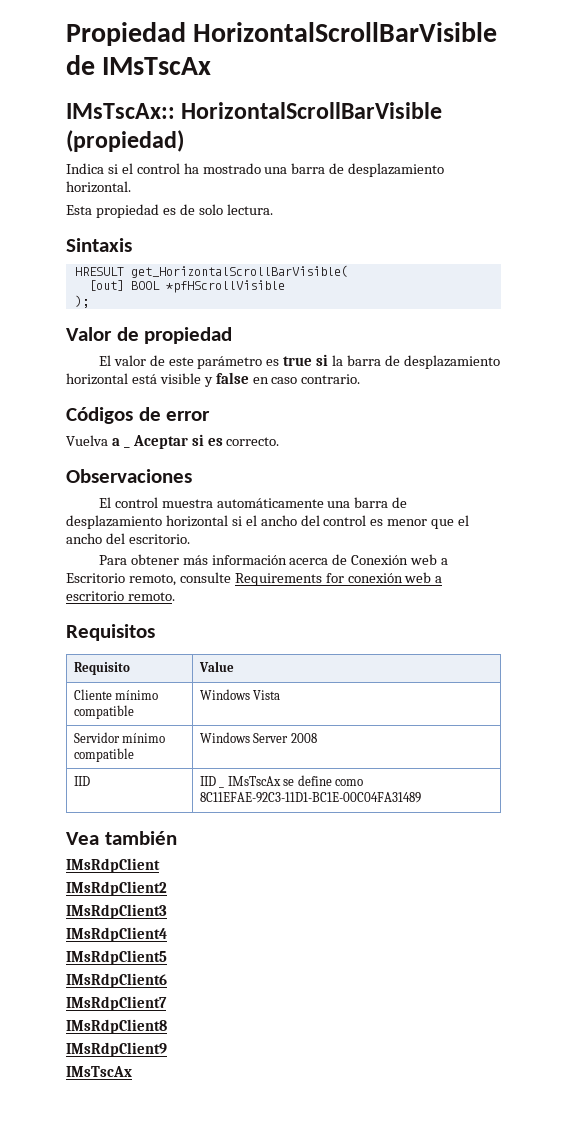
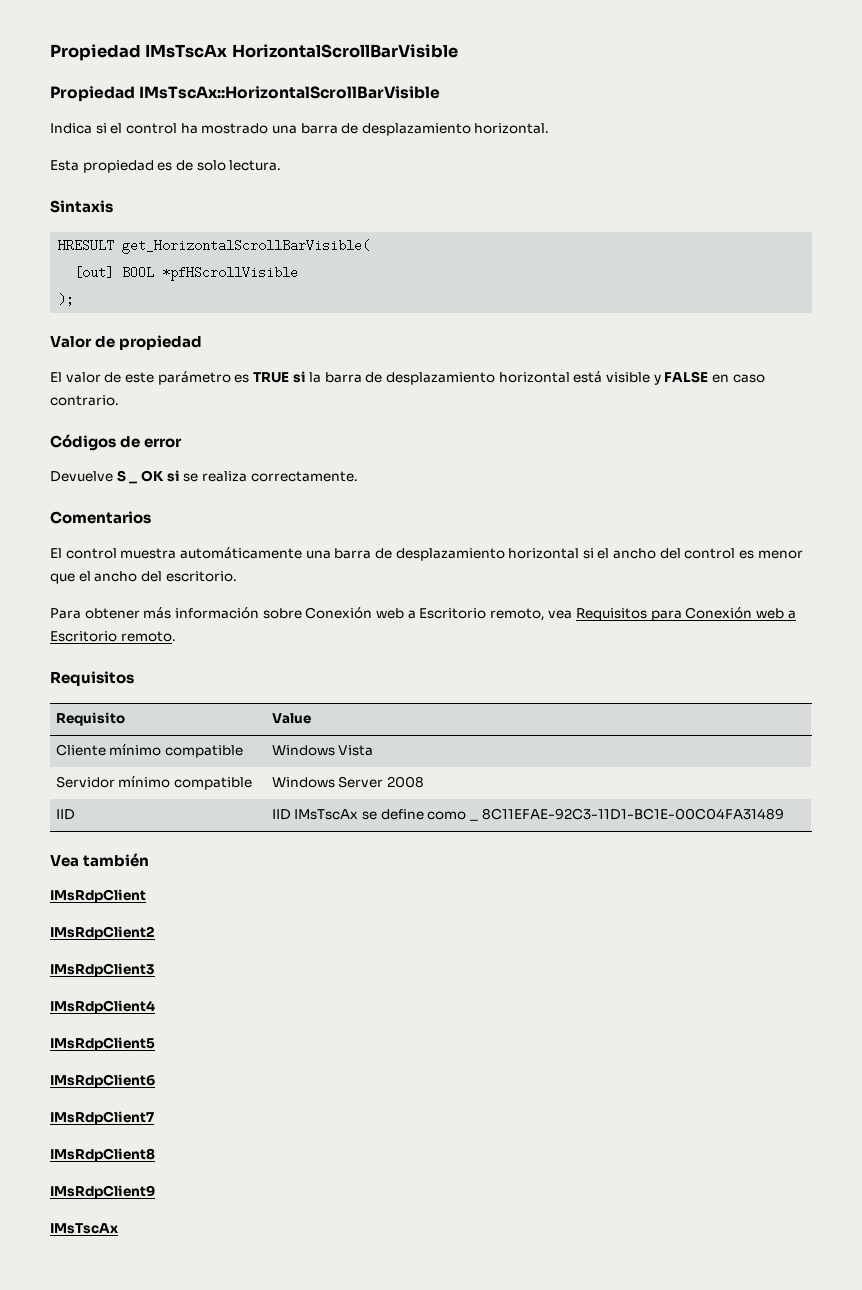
- Propiedad HorizontalScrollBarVisible de IMsTscAx
- IMsTscAx:: HorizontalScrollBarVisible (propiedad)
+ Propiedad IMsTscAx HorizontalScrollBarVisible
+ Propiedad IMsTscAx::HorizontalScrollBarVisible
- El valor de este parámetro es true si la barra de desplazamiento horizontal está visible y false en caso contrario.
+ El valor de este parámetro es TRUE si la barra de desplazamiento horizontal está visible y FALSE en caso contrario.
- Vuelva a _ Aceptar si es correcto.
- Observaciones
+ Devuelve S _ OK si se realiza correctamente.
+ Comentarios
- Para obtener más información acerca de Conexión web a Escritorio remoto, consulte Requirements for conexión web a escritorio remoto.
+ Para obtener más información sobre Conexión web a Escritorio remoto, vea Requisitos para Conexión web a Escritorio remoto.
- IID | IID _ IMsTscAx se define como 8C11EFAE-92C3-11D1-BC1E-00C04FA31489
+ IID | IID IMsTscAx se define como _ 8C11EFAE-92C3-11D1-BC1E-00C04FA31489

